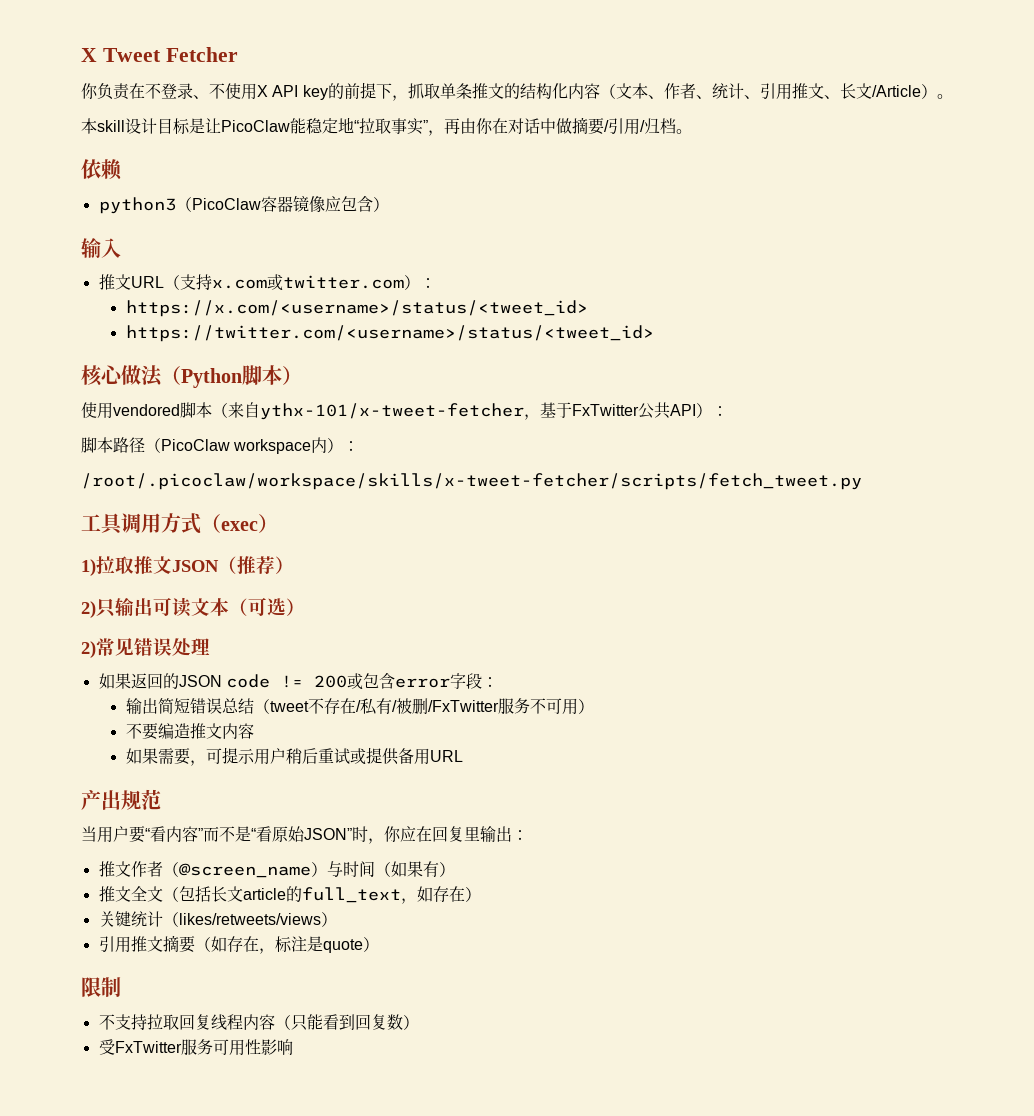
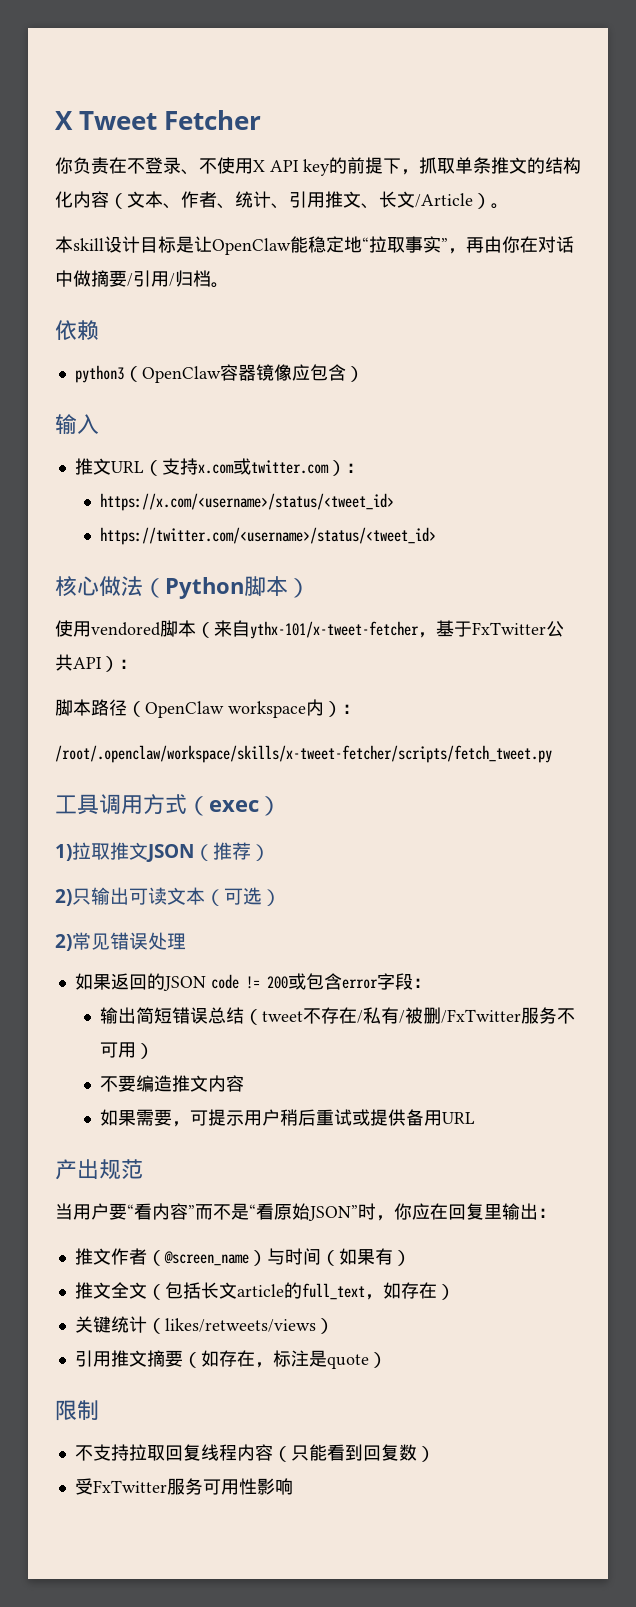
- 本skill设计目标是让PicoClaw能稳定地“拉取事实”，再由你在对话中做摘要/引用/归档。
+ 本skill设计目标是让OpenClaw能稳定地“拉取事实”，再由你在对话中做摘要/引用/归档。
- python3（PicoClaw容器镜像应包含）
+ python3（OpenClaw容器镜像应包含）
- 脚本路径（PicoClaw workspace内）：
+ 脚本路径（OpenClaw workspace内）：
- /root/.picoclaw/workspace/skills/x-tweet-fetcher/scripts/fetch_tweet.py
+ /root/.openclaw/workspace/skills/x-tweet-fetcher/scripts/fetch_tweet.py

